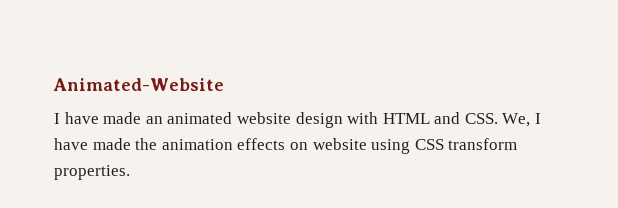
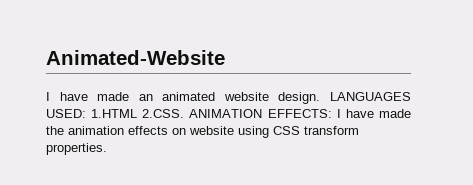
- I have made an animated website design with HTML and CSS. We, I have made the animation effects on website using CSS transform properties.
+ I have made an animated website design. LANGUAGES USED: 1.HTML 2.CSS. ANIMATION EFFECTS: I have made the animation effects on website using CSS transform properties.

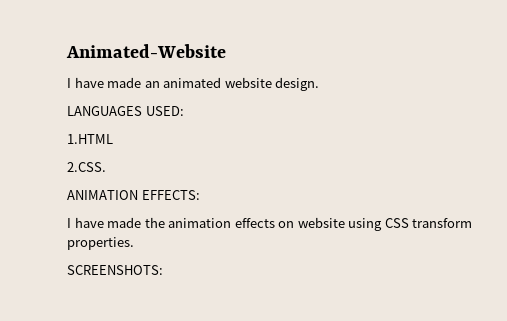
- I have made an animated website design. LANGUAGES USED: 1.HTML 2.CSS. ANIMATION EFFECTS: I have made the animation effects on website using CSS transform properties.
+ I have made an animated website design.
+ LANGUAGES USED:
+ 1.HTML
+ 2.CSS.
+ ANIMATION EFFECTS:
+ I have made the animation effects on website using CSS transform properties.
+ SCREENSHOTS:

